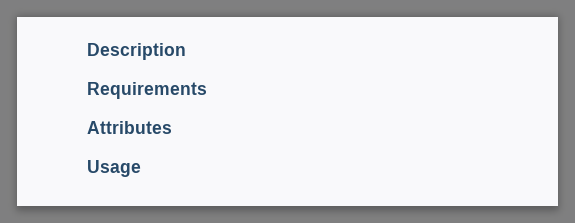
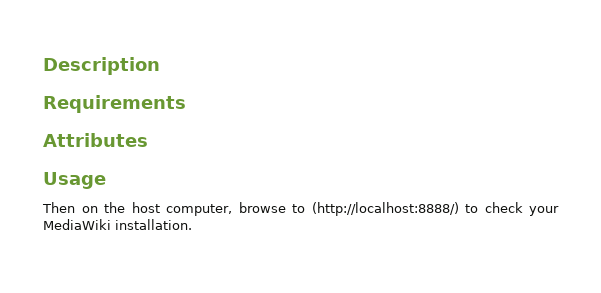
+ Then on the host computer, browse to (http://localhost:8888/) to check your MediaWiki installation.

